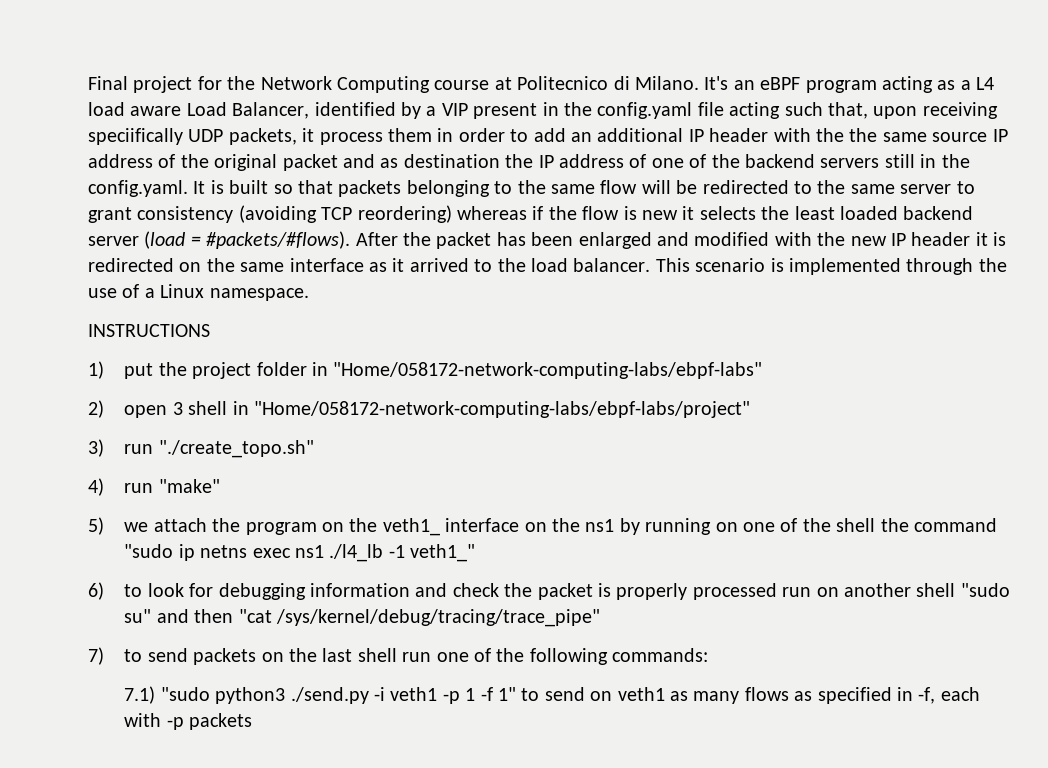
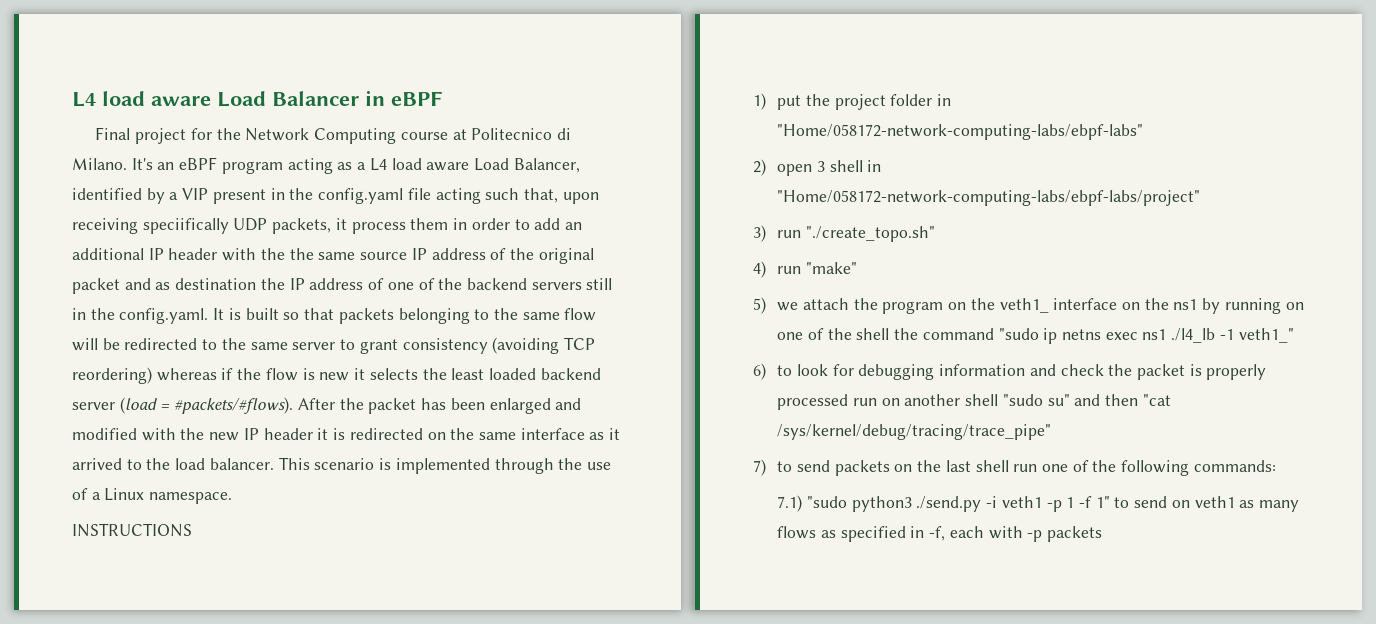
+ L4 load aware Load Balancer in eBPF

